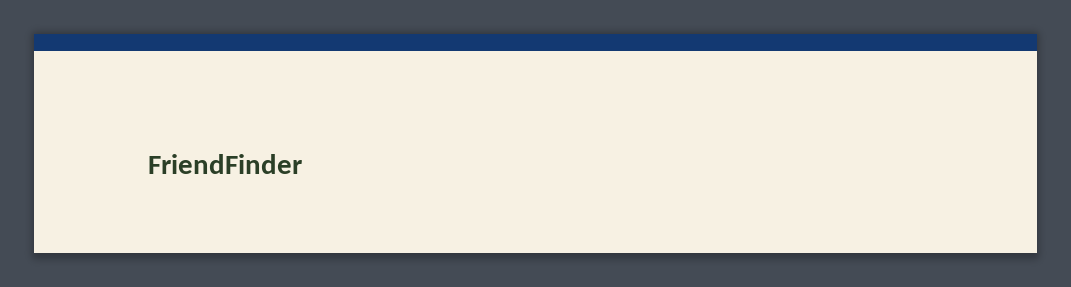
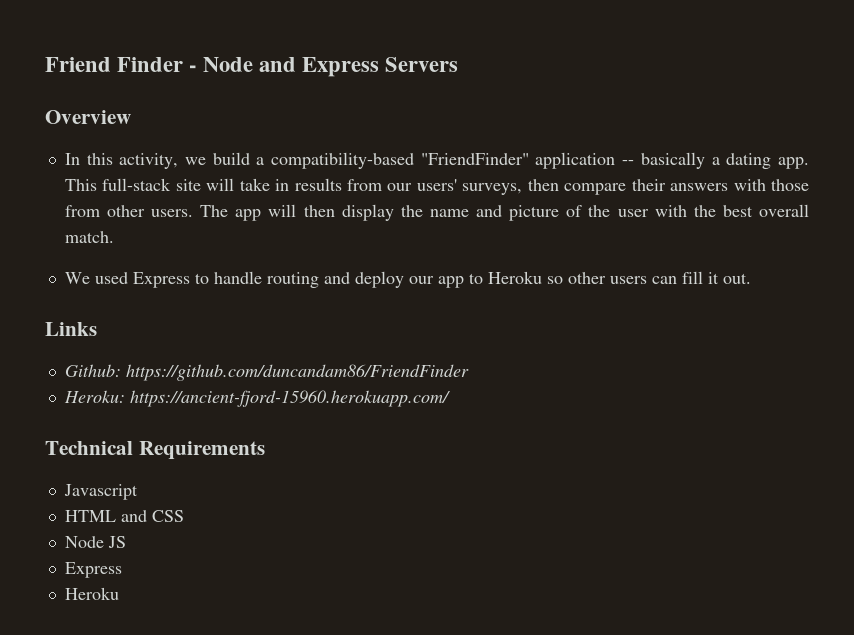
- FriendFinder
+ Friend Finder - Node and Express Servers
+ Overview
+ In this activity, we build a compatibility-based "FriendFinder" application -- basically a dating app. This full-stack site will take in results from our users' surveys, then compare their answers with those from other users. The app will then display the name and picture of the user with the best overall match.
+ We used Express to handle routing and deploy our app to Heroku so other users can fill it out.
+ Links
+ Github: https://github.com/duncandam86/FriendFinder
+ Heroku: https://ancient-fjord-15960.herokuapp.com/
+ Technical Requirements
+ Javascript
+ HTML and CSS
+ Node JS
+ Express
+ Heroku

